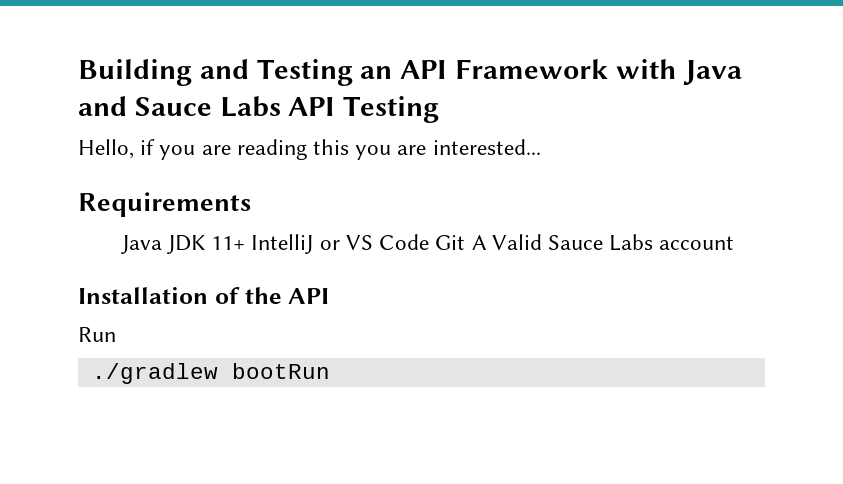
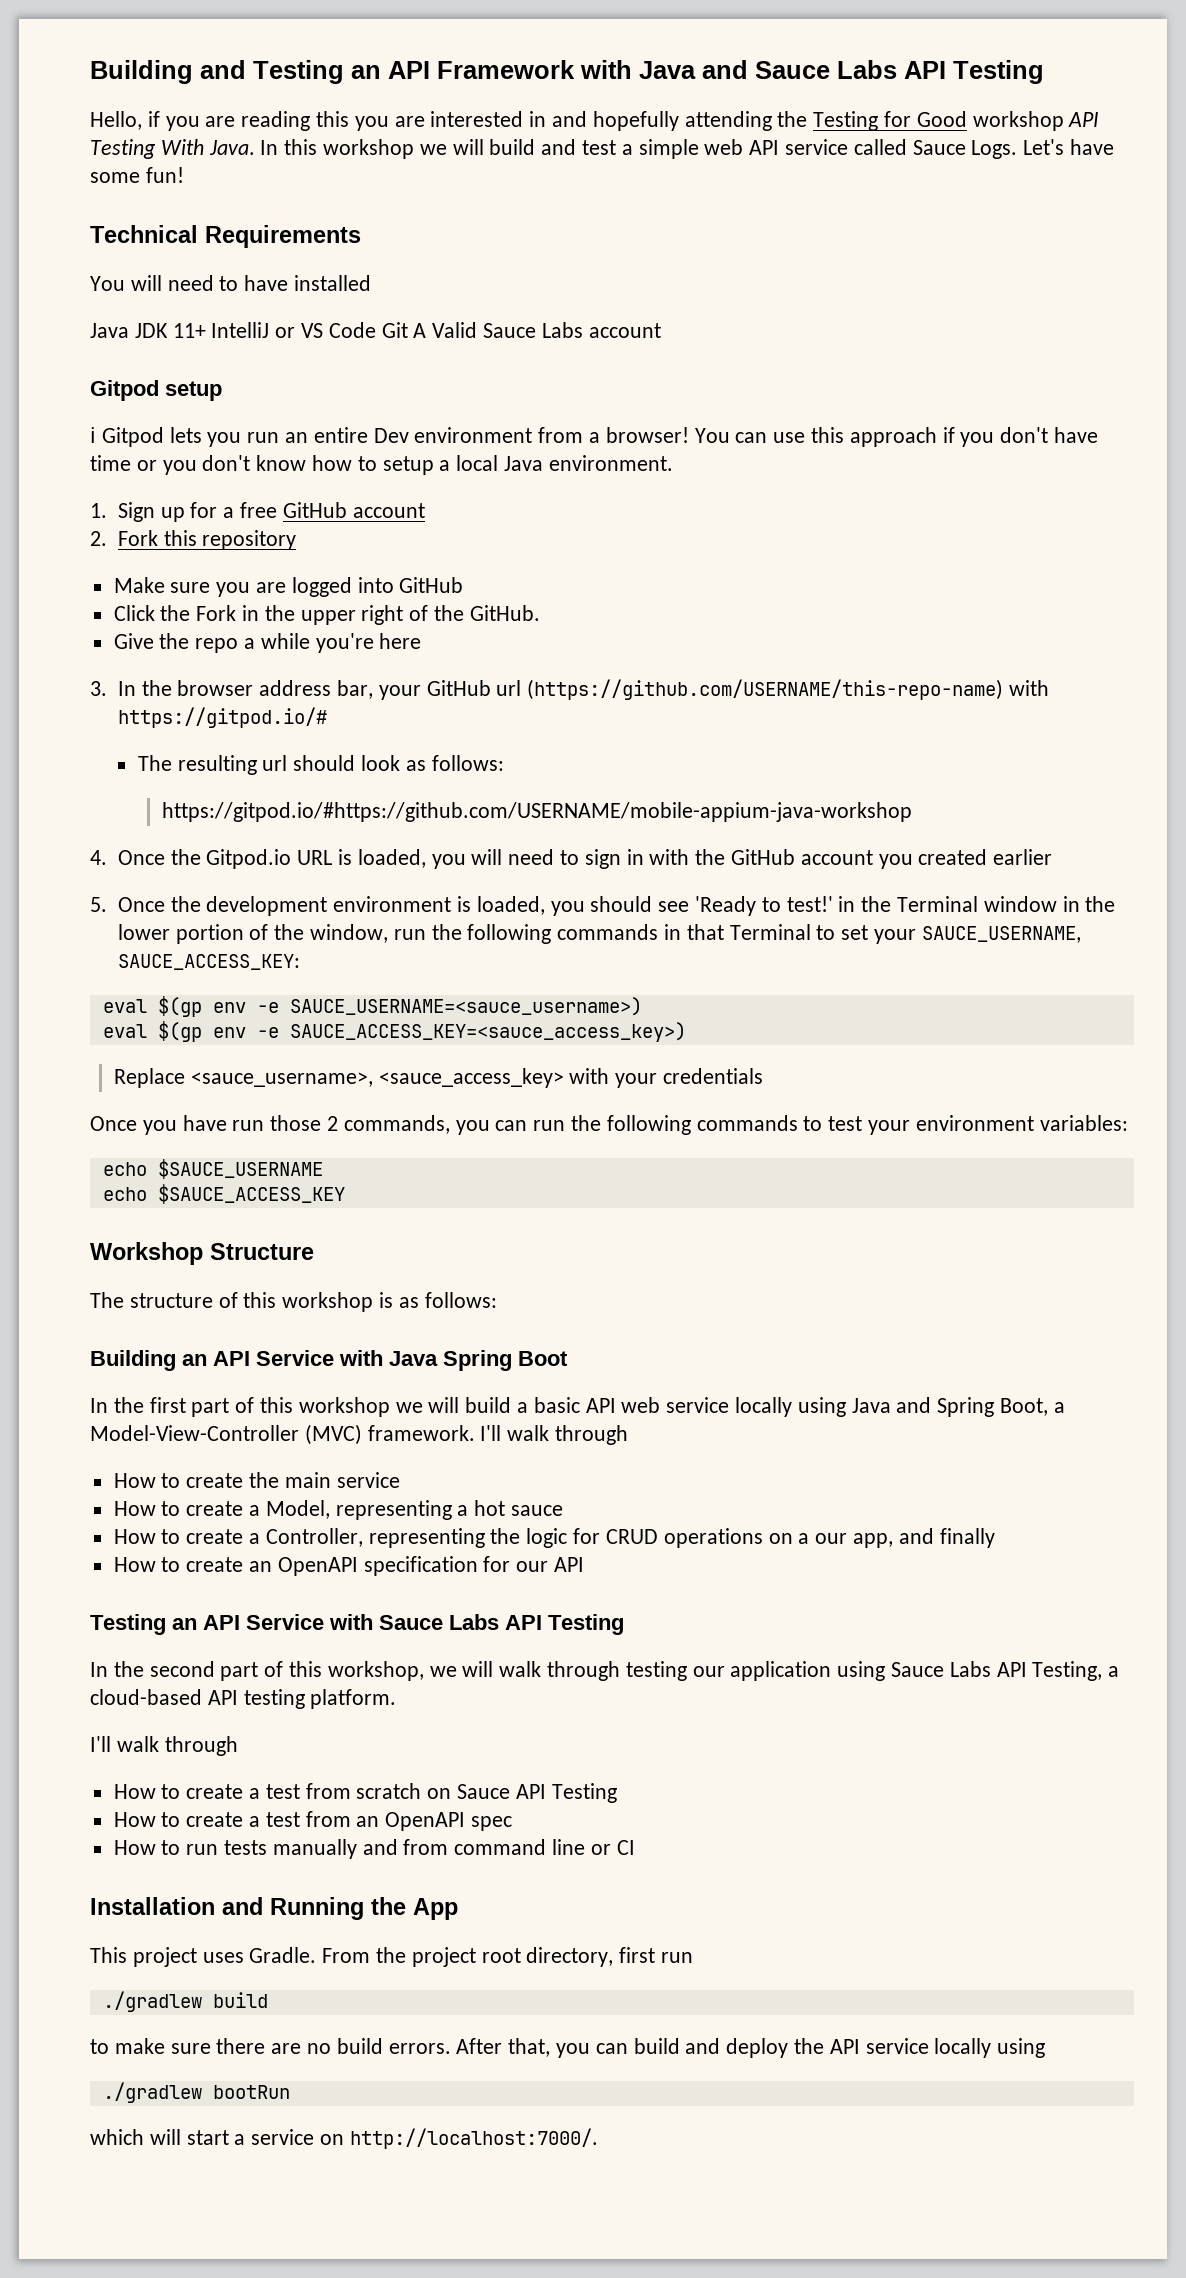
- Hello, if you are reading this you are interested...
- Requirements
+ Hello, if you are reading this you are interested in and hopefully attending the Testing for Good workshop API Testing With Java. In this workshop we will build and test a simple web API service called Sauce Logs. Let's have some fun!
+ Technical Requirements
+ You will need to have installed
- Installation of the API
- Run
+ Gitpod setup
+ ℹ Gitpod lets you run an entire Dev environment from a browser! You can use this approach if you don't have time or you don't know how to setup a local Java environment.
+ 1. Sign up for a free GitHub account
+ 2. Fork this repository
+ Make sure you are logged into GitHub
+ Click the Fork in the upper right of the GitHub.
+ Give the repo a while you're here
+ 3. In the browser address bar, your GitHub url (https://github.com/USERNAME/this-repo-name) with https://gitpod.io/#
+ The resulting url should look as follows:
+ https://gitpod.io/#https://github.com/USERNAME/mobile-appium-java-workshop
+ 4. Once the Gitpod.io URL is loaded, you will need to sign in with the GitHub account you created earlier
+ 5. Once the development environment is loaded, you should see 'Ready to test!' in the Terminal window in the lower portion of the window, run the following commands in that Terminal to set your SAUCE_USERNAME, SAUCE_ACCESS_KEY:
+ eval $(gp env -e SAUCE_USERNAME=<sauce_username>)
+ eval $(gp env -e SAUCE_ACCESS_KEY=<sauce_access_key>)
+ Replace <sauce_username>, <sauce_access_key> with your credentials
+ Once you have run those 2 commands, you can run the following commands to test your environment variables:
+ echo $SAUCE_USERNAME
+ echo $SAUCE_ACCESS_KEY
+ Workshop Structure
+ The structure of this workshop is as follows:
+ Building an API Service with Java Spring Boot
+ In the first part of this workshop we will build a basic API web service locally using Java and Spring Boot, a Model-View-Controller (MVC) framework. I'll walk through
+ How to create the main service
+ How to create a Model, representing a hot sauce
+ How to create a Controller, representing the logic for CRUD operations on a our app, and finally
+ How to create an OpenAPI specification for our API
+ Testing an API Service with Sauce Labs API Testing
+ In the second part of this workshop, we will walk through testing our application using Sauce Labs API Testing, a cloud-based API testing platform.
+ I'll walk through
+ How to create a test from scratch on Sauce API Testing
+ How to create a test from an OpenAPI spec
+ How to run tests manually and from command line or CI
+ Installation and Running the App
+ This project uses Gradle. From the project root directory, first run
+ ./gradlew build
+ to make sure there are no build errors. After that, you can build and deploy the API service locally using
  ./gradlew bootRun
+ which will start a service on http://localhost:7000/.

